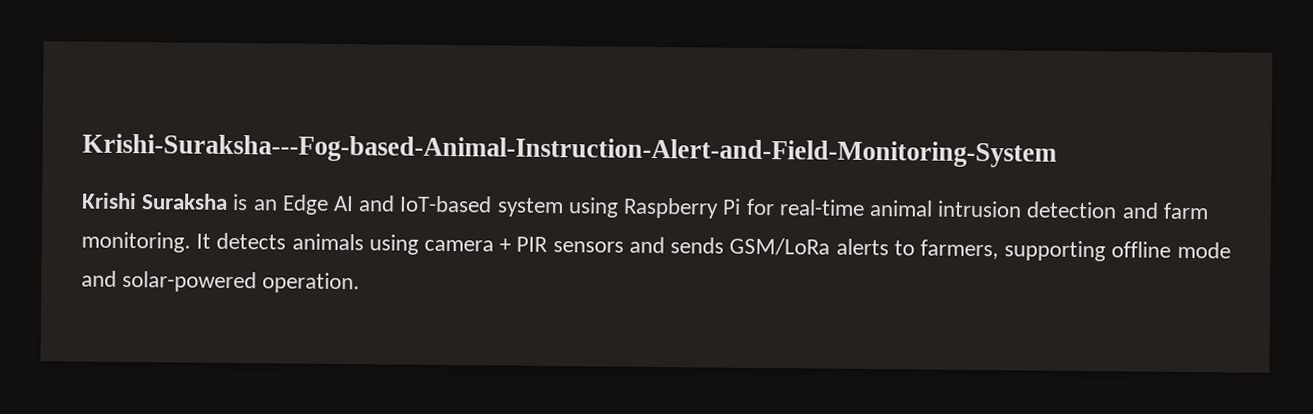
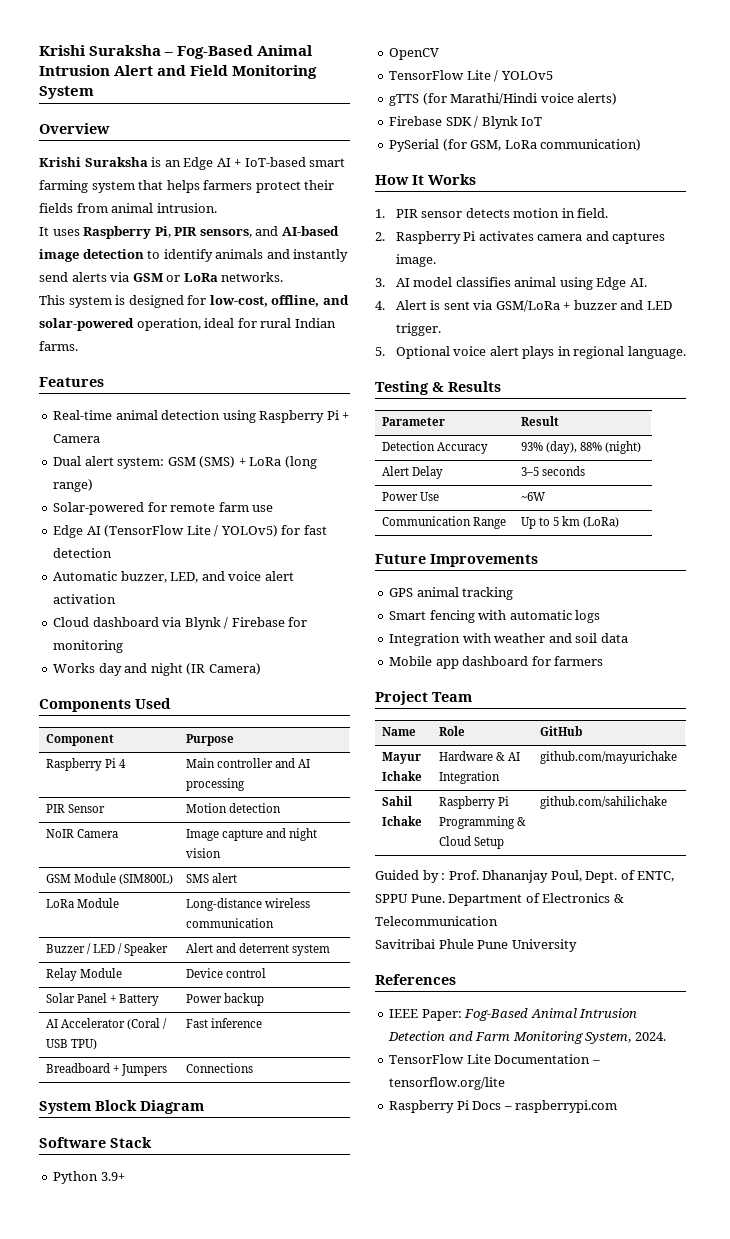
- Krishi-Suraksha---Fog-based-Animal-Instruction-Alert-and-Field-Monitoring-System
+ Krishi Suraksha – Fog-Based Animal Intrusion Alert and Field Monitoring System
+ Overview
- Krishi Suraksha is an Edge AI and IoT-based system using Raspberry Pi for real-time animal intrusion detection and farm monitoring. It detects animals using camera + PIR sensors and sends GSM/LoRa alerts to farmers, supporting offline mode and solar-powered operation.
+ Krishi Suraksha is an Edge AI + IoT-based smart farming system that helps farmers protect their fields from animal intrusion.
+ It uses Raspberry Pi, PIR sensors, and AI-based image detection to identify animals and instantly send alerts via GSM or LoRa networks.
+ This system is designed for low-cost, offline, and solar-powered operation, ideal for rural Indian farms.
+ Features
+ Real-time animal detection using Raspberry Pi + Camera
+ Dual alert system: GSM (SMS) + LoRa (long range)
+ Solar-powered for remote farm use
+ Edge AI (TensorFlow Lite / YOLOv5) for fast detection
+ Automatic buzzer, LED, and voice alert activation
+ Cloud dashboard via Blynk / Firebase for monitoring
+ Works day and night (IR Camera)
+ Components Used
+ Component | Purpose
+ Raspberry Pi 4 | Main controller and AI processing
+ PIR Sensor | Motion detection
+ NoIR Camera | Image capture and night vision
+ GSM Module (SIM800L) | SMS alert
+ LoRa Module | Long-distance wireless communication
+ Buzzer / LED / Speaker | Alert and deterrent system
+ Relay Module | Device control
+ Solar Panel + Battery | Power backup
+ AI Accelerator (Coral / USB TPU) | Fast inference
+ Breadboard + Jumpers | Connections
+ System Block Diagram
+ Software Stack
+ Python 3.9+
+ OpenCV
+ TensorFlow Lite / YOLOv5
+ gTTS (for Marathi/Hindi voice alerts)
+ Firebase SDK / Blynk IoT
+ PySerial (for GSM, LoRa communication)
+ How It Works
+ 1. PIR sensor detects motion in field.
+ 2. Raspberry Pi activates camera and captures image.
+ 3. AI model classifies animal using Edge AI.
+ 4. Alert is sent via GSM/LoRa + buzzer and LED trigger.
+ 5. Optional voice alert plays in regional language.
+ Testing & Results
+ Parameter | Result
+ Detection Accuracy | 93% (day), 88% (night)
+ Alert Delay | 3–5 seconds
+ Power Use | ~6W
+ Communication Range | Up to 5 km (LoRa)
+ Future Improvements
+ GPS animal tracking
+ Smart fencing with automatic logs
+ Integration with weather and soil data
+ Mobile app dashboard for farmers
+ Project Team
+ Name | Role | GitHub
+ Mayur Ichake | Hardware & AI Integration | github.com/mayurichake
+ Sahil Ichake | Raspberry Pi Programming & Cloud Setup | github.com/sahilichake
+ Guided by : Prof. Dhananjay Poul, Dept. of ENTC, SPPU Pune. Department of Electronics & Telecommunication
+ Savitribai Phule Pune University
+ References
+ IEEE Paper: Fog-Based Animal Intrusion Detection and Farm Monitoring System, 2024.
+ TensorFlow Lite Documentation – tensorflow.org/lite
+ Raspberry Pi Docs – raspberrypi.com

